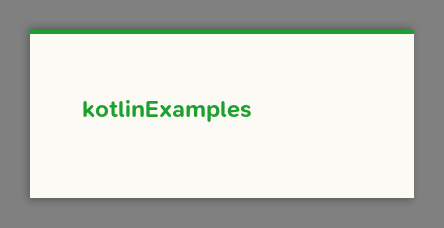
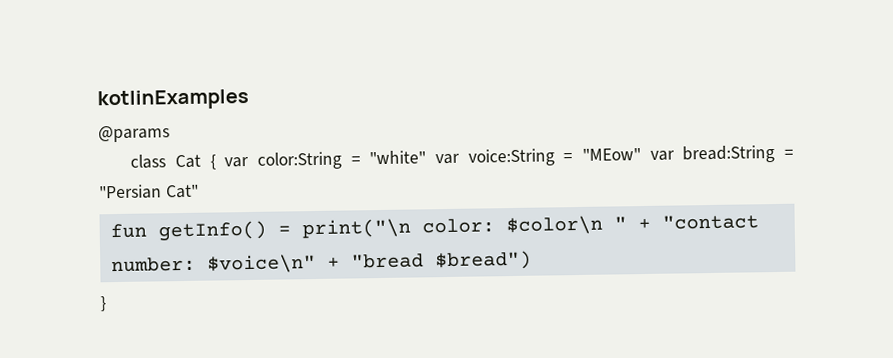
+ @params
+ class Cat { var color:String = "white" var voice:String = "MEow" var bread:String = "Persian Cat"
+ fun getInfo() = print("\n color: $color\n " + "contact number: $voice\n" + "bread $bread")
+ }

